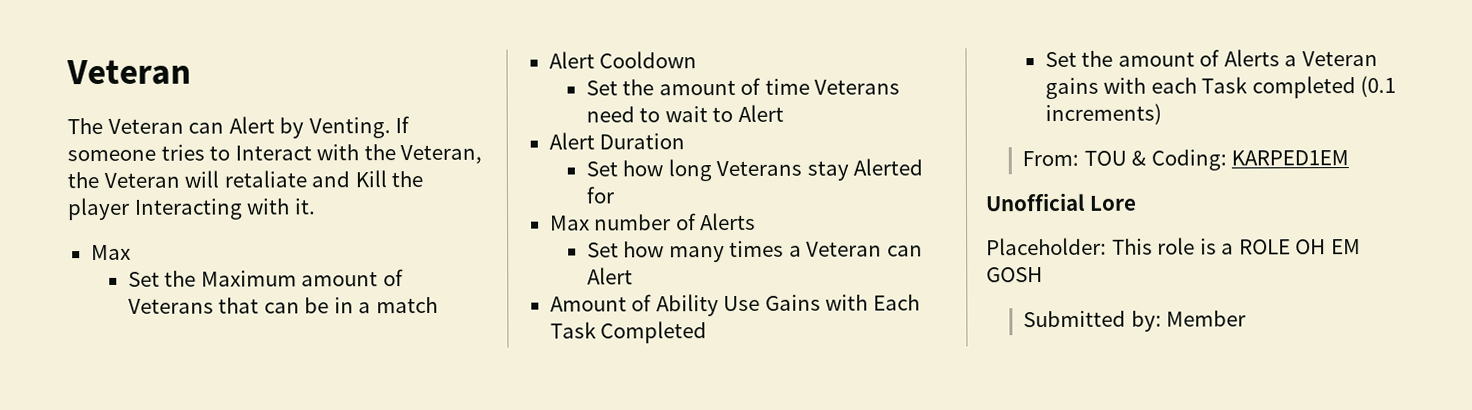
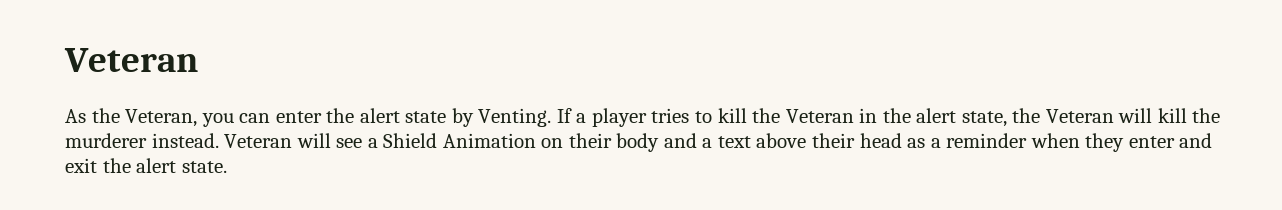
- The Veteran can Alert by Venting. If someone tries to Interact with the Veteran, the Veteran will retaliate and Kill the player Interacting with it.
- Max
- Set the Maximum amount of Veterans that can be in a match
- Alert Cooldown
- Set the amount of time Veterans need to wait to Alert
- Alert Duration
- Set how long Veterans stay Alerted for
- Max number of Alerts
- Set how many times a Veteran can Alert
- Amount of Ability Use Gains with Each Task Completed
- Set the amount of Alerts a Veteran gains with each Task completed (0.1 increments)
- From: TOU & Coding: KARPED1EM
- Unofficial Lore
- Placeholder: This role is a ROLE OH EM GOSH
- Submitted by: Member
+ As the Veteran, you can enter the alert state by Venting. If a player tries to kill the Veteran in the alert state, the Veteran will kill the murderer instead. Veteran will see a Shield Animation on their body and a text above their head as a reminder when they enter and exit the alert state.

